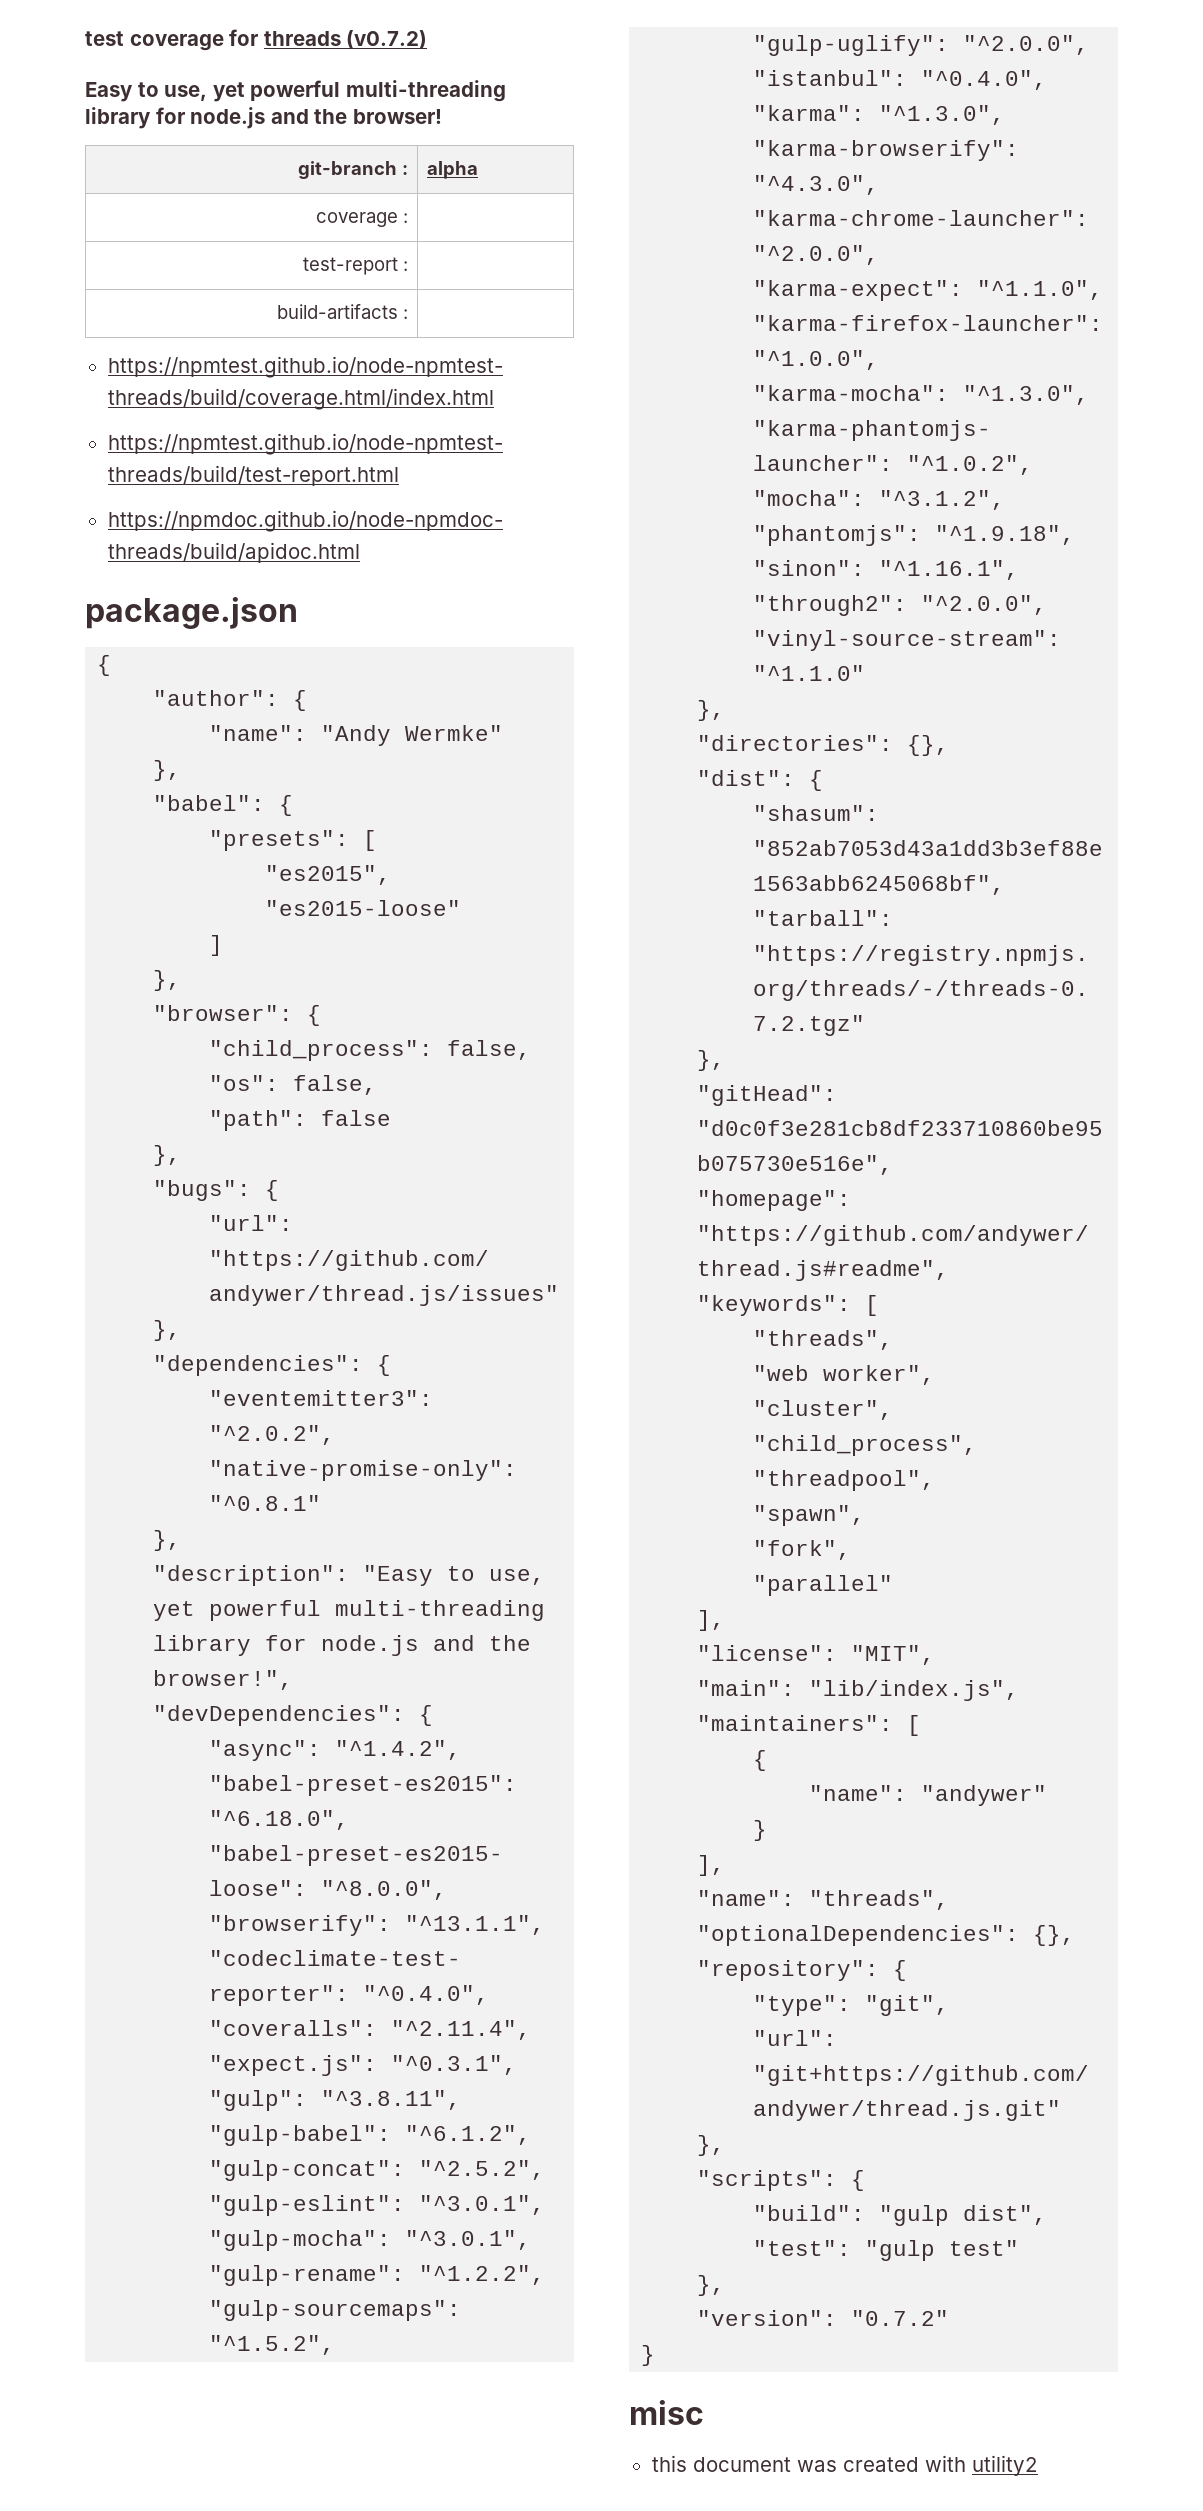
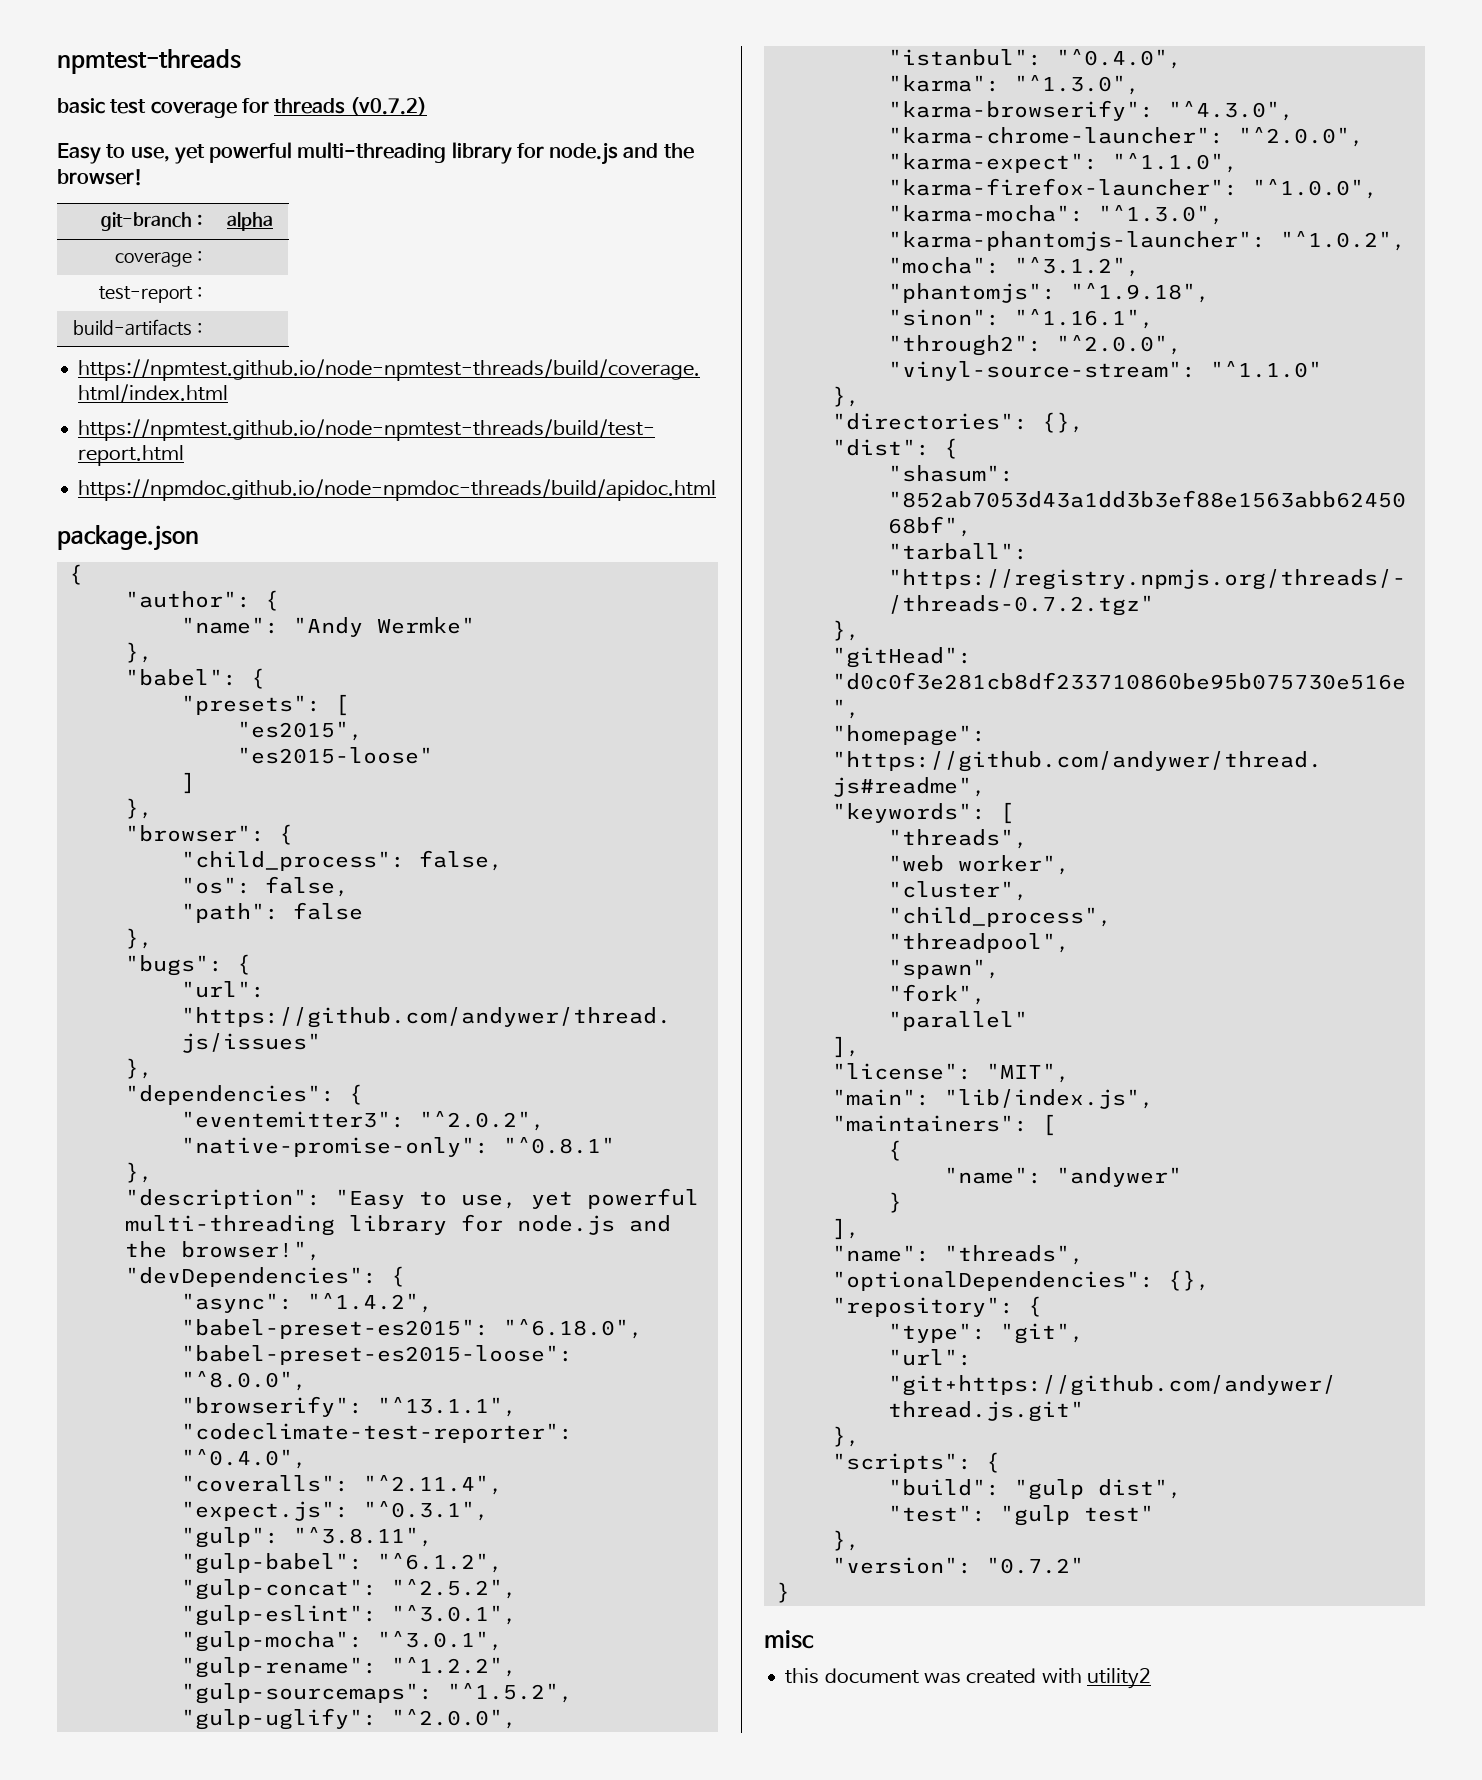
- test coverage for threads (v0.7.2)
+ npmtest-threads
+ basic test coverage for threads (v0.7.2)

